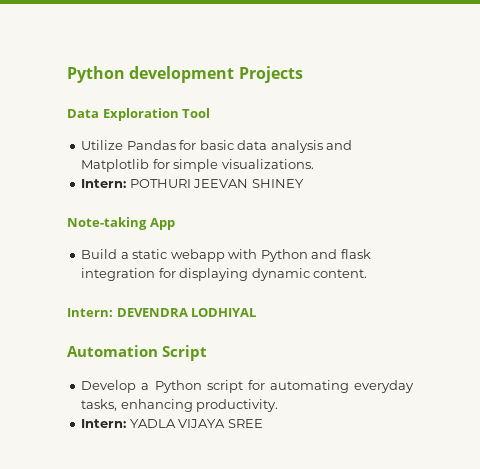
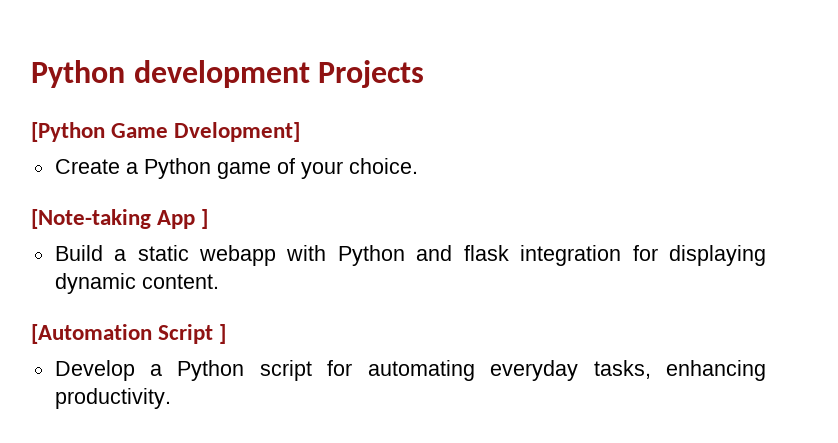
- Data Exploration Tool
- Utilize Pandas for basic data analysis and Matplotlib for simple visualizations.
- Intern: POTHURI JEEVAN SHINEY
- Note-taking App
+ [Python Game Dvelopment]
+ Create a Python game of your choice.
+ [Note-taking App ]
- Intern: DEVENDRA LODHIYAL
- Automation Script
+ [Automation Script ]
- Intern: YADLA VIJAYA SREE

